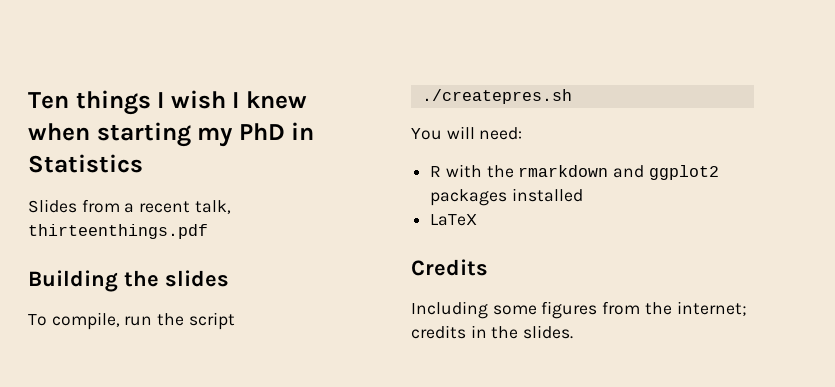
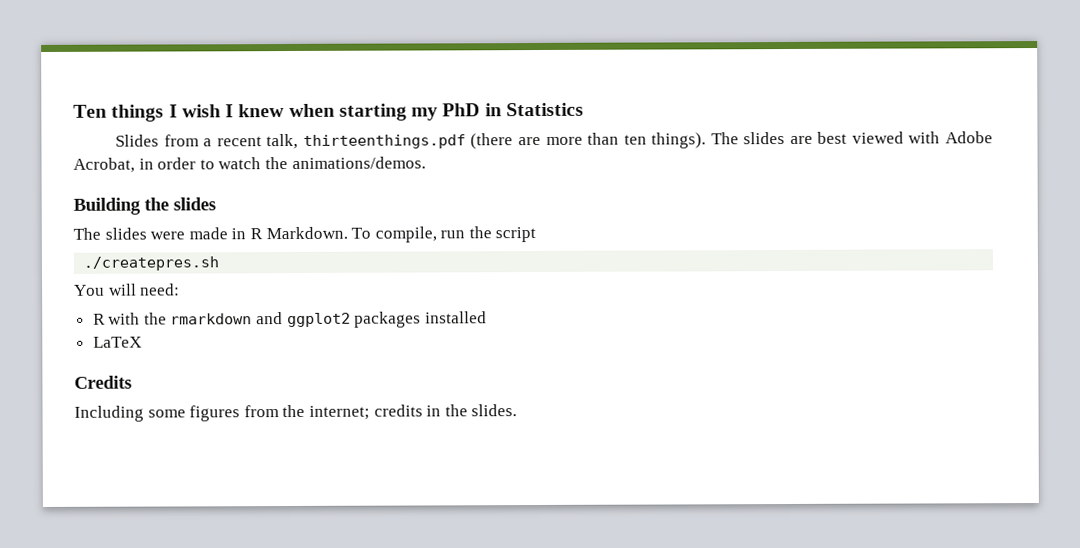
- Slides from a recent talk, thirteenthings.pdf
+ Slides from a recent talk, thirteenthings.pdf (there are more than ten things). The slides are best viewed with Adobe Acrobat, in order to watch the animations/demos.
  Building the slides
- To compile, run the script
+ The slides were made in R Markdown. To compile, run the script

